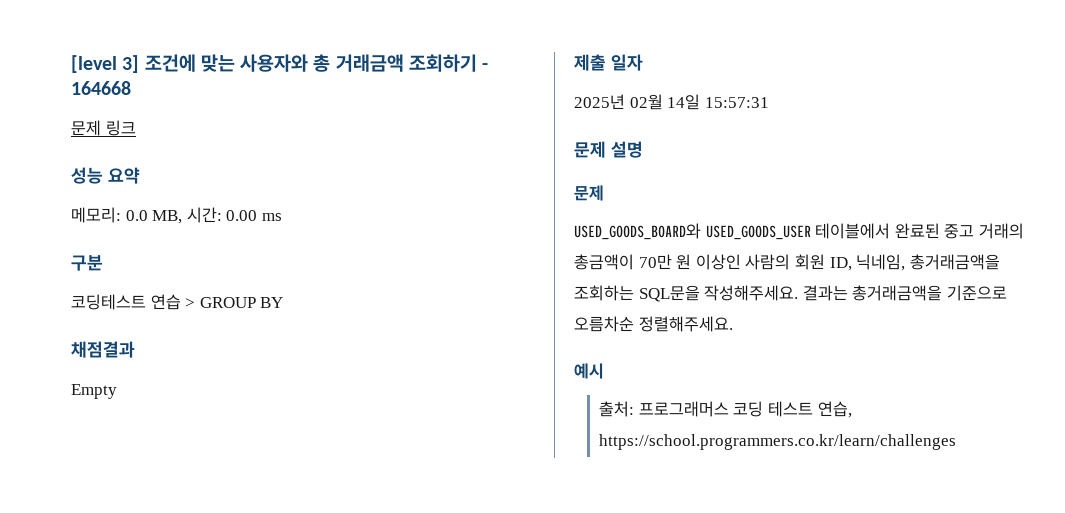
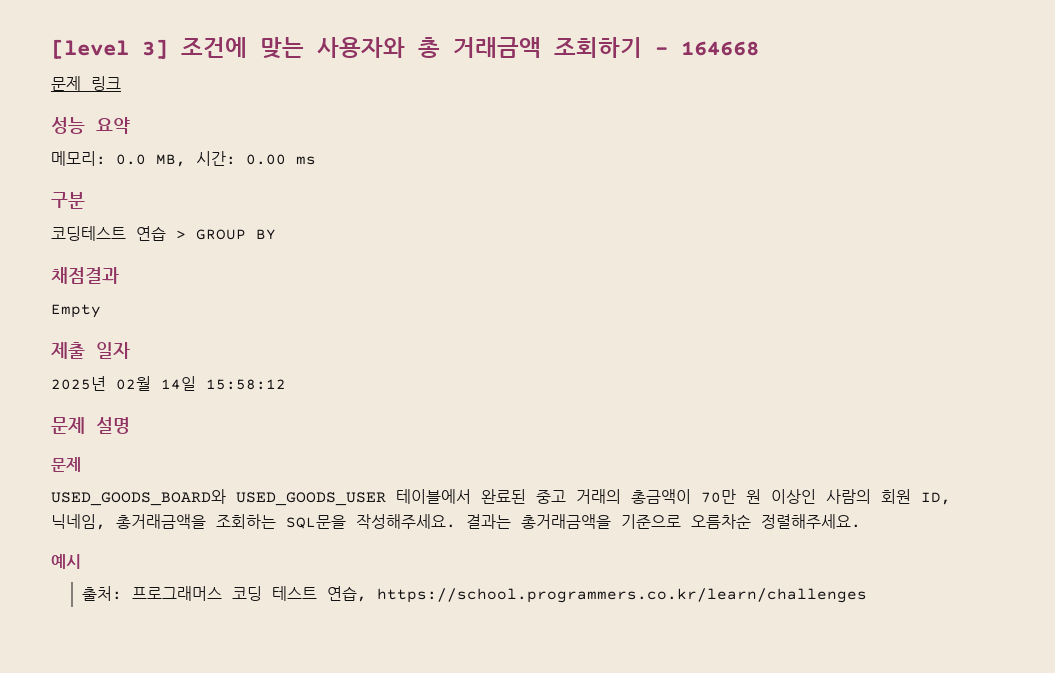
- 2025년 02월 14일 15:57:31
+ 2025년 02월 14일 15:58:12

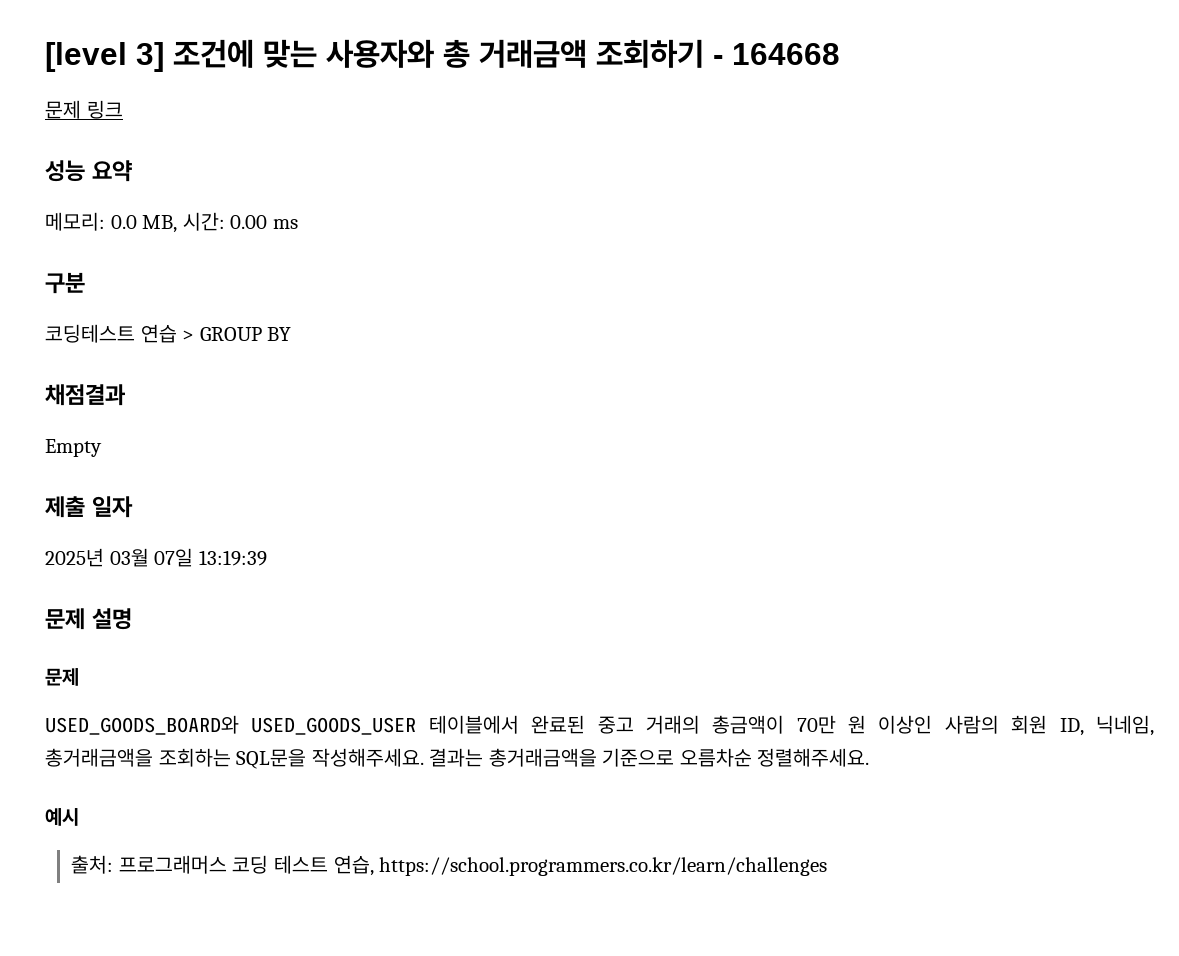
- 2025년 02월 14일 15:58:12
+ 2025년 03월 07일 13:19:39

